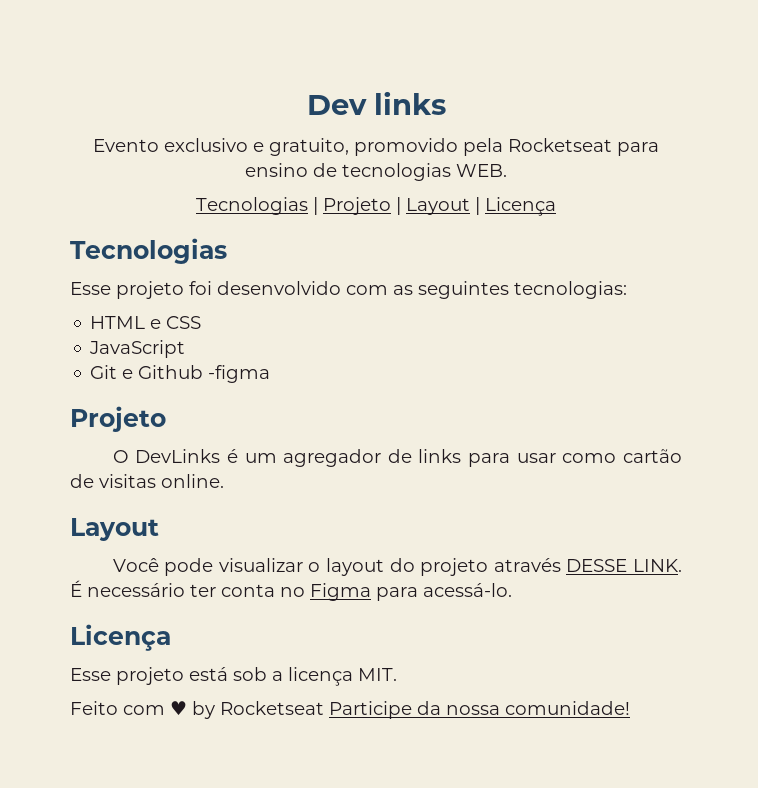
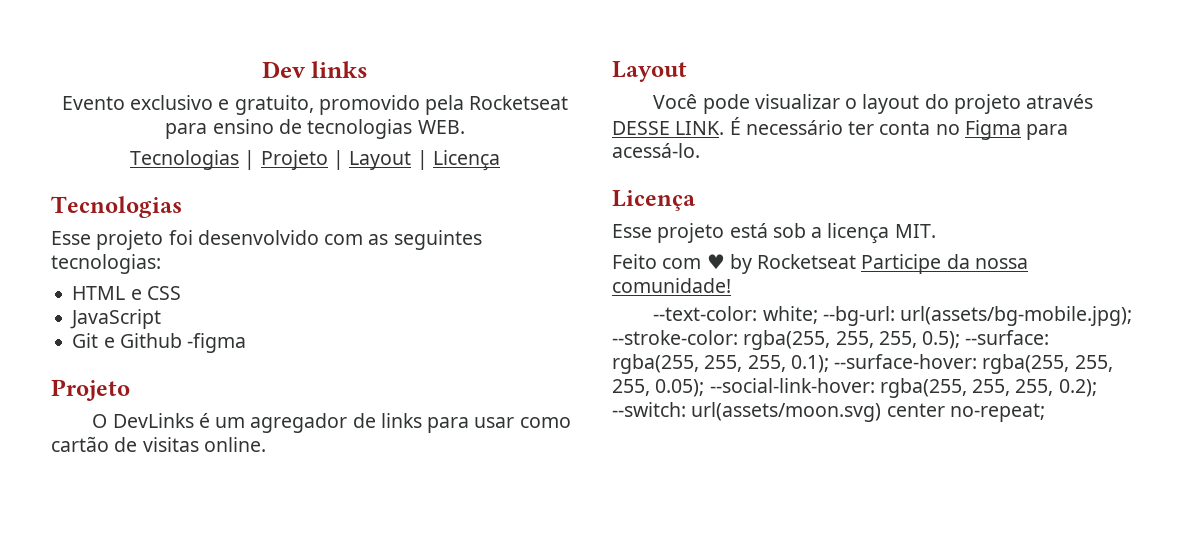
+ --text-color: white; --bg-url: url(assets/bg-mobile.jpg); --stroke-color: rgba(255, 255, 255, 0.5); --surface: rgba(255, 255, 255, 0.1); --surface-hover: rgba(255, 255, 255, 0.05); --social-link-hover: rgba(255, 255, 255, 0.2); --switch: url(assets/moon.svg) center no-repeat;

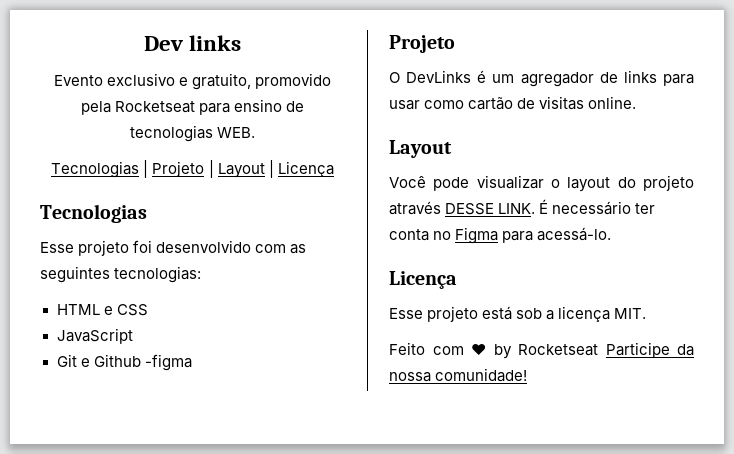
- --text-color: white; --bg-url: url(assets/bg-mobile.jpg); --stroke-color: rgba(255, 255, 255, 0.5); --surface: rgba(255, 255, 255, 0.1); --surface-hover: rgba(255, 255, 255, 0.05); --social-link-hover: rgba(255, 255, 255, 0.2); --switch: url(assets/moon.svg) center no-repeat;

